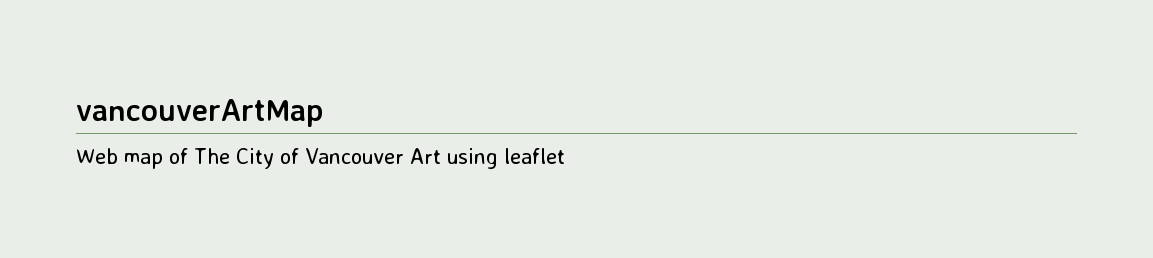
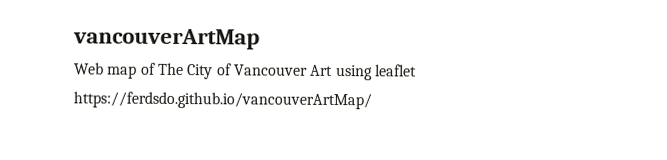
+ https://ferdsdo.github.io/vancouverArtMap/

